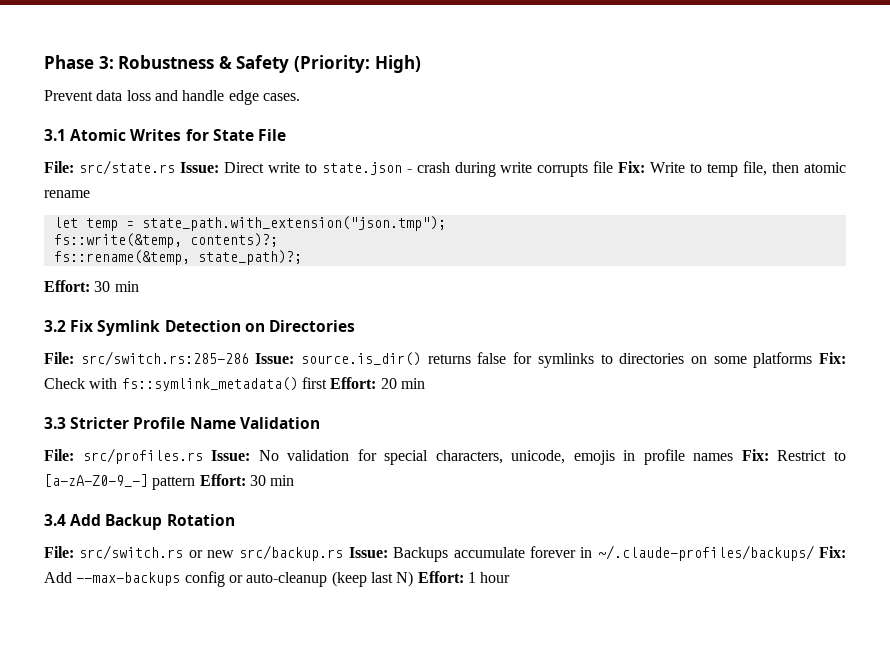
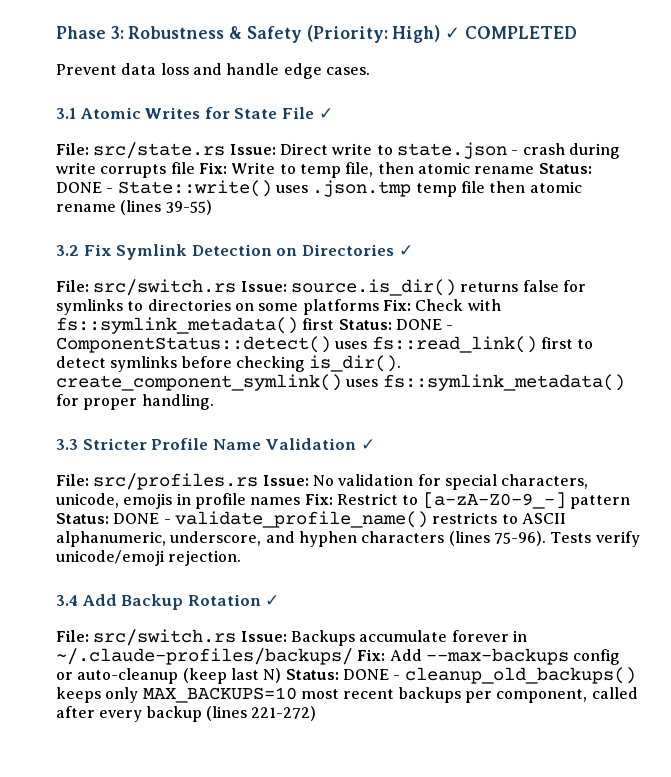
- Phase 3: Robustness & Safety (Priority: High)
+ Phase 3: Robustness & Safety (Priority: High) ✓ COMPLETED
- 3.1 Atomic Writes for State File
+ 3.1 Atomic Writes for State File ✓
- File: src/state.rs Issue: Direct write to state.json - crash during write corrupts file Fix: Write to temp file, then atomic rename
- let temp = state_path.with_extension("json.tmp");
- fs::write(&temp, contents)?;
- fs::rename(&temp, state_path)?;
- Effort: 30 min
+ File: src/state.rs Issue: Direct write to state.json - crash during write corrupts file Fix: Write to temp file, then atomic rename Status: DONE - State::write() uses .json.tmp temp file then atomic rename (lines 39-55)
- 3.2 Fix Symlink Detection on Directories
- File: src/switch.rs:285-286 Issue: source.is_dir() returns false for symlinks to directories on some platforms Fix: Check with fs::symlink_metadata() first Effort: 20 min
+ 3.2 Fix Symlink Detection on Directories ✓
+ File: src/switch.rs Issue: source.is_dir() returns false for symlinks to directories on some platforms Fix: Check with fs::symlink_metadata() first Status: DONE - ComponentStatus::detect() uses fs::read_link() first to detect symlinks before checking is_dir(). create_component_symlink() uses fs::symlink_metadata() for proper handling.
- 3.3 Stricter Profile Name Validation
+ 3.3 Stricter Profile Name Validation ✓
- File: src/profiles.rs Issue: No validation for special characters, unicode, emojis in profile names Fix: Restrict to [a-zA-Z0-9_-] pattern Effort: 30 min
+ File: src/profiles.rs Issue: No validation for special characters, unicode, emojis in profile names Fix: Restrict to [a-zA-Z0-9_-] pattern Status: DONE - validate_profile_name() restricts to ASCII alphanumeric, underscore, and hyphen characters (lines 75-96). Tests verify unicode/emoji rejection.
- 3.4 Add Backup Rotation
- File: src/switch.rs or new src/backup.rs Issue: Backups accumulate forever in ~/.claude-profiles/backups/ Fix: Add --max-backups config or auto-cleanup (keep last N) Effort: 1 hour
+ 3.4 Add Backup Rotation ✓
+ File: src/switch.rs Issue: Backups accumulate forever in ~/.claude-profiles/backups/ Fix: Add --max-backups config or auto-cleanup (keep last N) Status: DONE - cleanup_old_backups() keeps only MAX_BACKUPS=10 most recent backups per component, called after every backup (lines 221-272)

